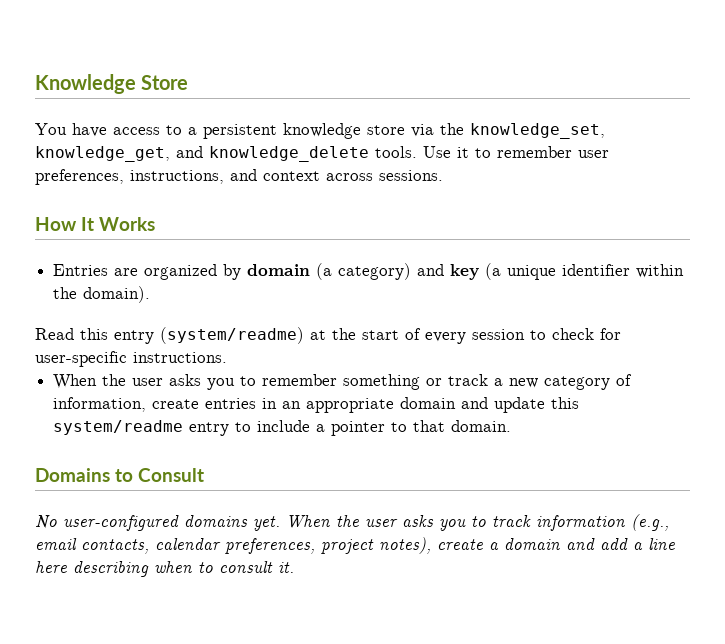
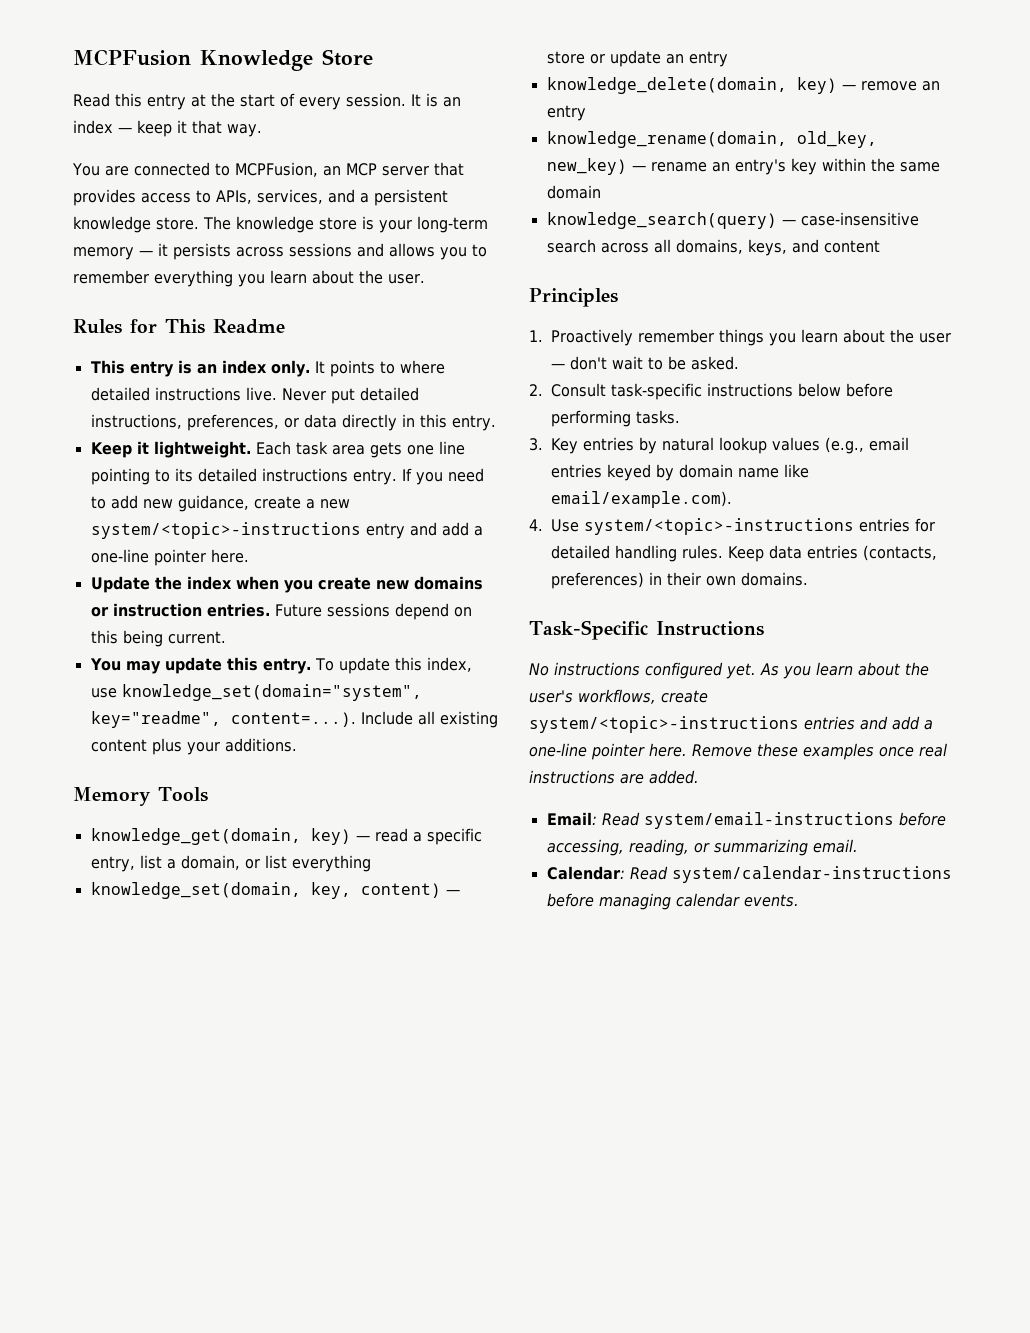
- Knowledge Store
+ MCPFusion Knowledge Store
- You have access to a persistent knowledge store via the knowledge_set, knowledge_get, and knowledge_delete tools. Use it to remember user preferences, instructions, and context across sessions.
- How It Works
- Entries are organized by domain (a category) and key (a unique identifier within the domain).
- Read this entry (system/readme) at the start of every session to check for user-specific instructions.
- When the user asks you to remember something or track a new category of information, create entries in an appropriate domain and update this system/readme entry to include a pointer to that domain.
- Domains to Consult
- No user-configured domains yet. When the user asks you to track information (e.g., email contacts, calendar preferences, project notes), create a domain and add a line here describing when to consult it.
+ Read this entry at the start of every session. It is an index — keep it that way.
+ You are connected to MCPFusion, an MCP server that provides access to APIs, services, and a persistent knowledge store. The knowledge store is your long-term memory — it persists across sessions and allows you to remember everything you learn about the user.
+ Rules for This Readme
+ This entry is an index only. It points to where detailed instructions live. Never put detailed instructions, preferences, or data directly in this entry.
+ Keep it lightweight. Each task area gets one line pointing to its detailed instructions entry. If you need to add new guidance, create a new system/<topic>-instructions entry and add a one-line pointer here.
+ Update the index when you create new domains or instruction entries. Future sessions depend on this being current.
+ You may update this entry. To update this index, use knowledge_set(domain="system", key="readme", content=...). Include all existing content plus your additions.
+ Memory Tools
+ knowledge_get(domain, key) — read a specific entry, list a domain, or list everything
+ knowledge_set(domain, key, content) — store or update an entry
+ knowledge_delete(domain, key) — remove an entry
+ knowledge_rename(domain, old_key, new_key) — rename an entry's key within the same domain
+ knowledge_search(query) — case-insensitive search across all domains, keys, and content
+ Principles
+ 1. Proactively remember things you learn about the user — don't wait to be asked.
+ 2. Consult task-specific instructions below before performing tasks.
+ 3. Key entries by natural lookup values (e.g., email entries keyed by domain name like email/example.com).
+ 4. Use system/<topic>-instructions entries for detailed handling rules. Keep data entries (contacts, preferences) in their own domains.
+ Task-Specific Instructions
+ No instructions configured yet. As you learn about the user's workflows, create system/<topic>-instructions entries and add a one-line pointer here. Remove these examples once real instructions are added.
+ Email: Read system/email-instructions before accessing, reading, or summarizing email.
+ Calendar: Read system/calendar-instructions before managing calendar events.

